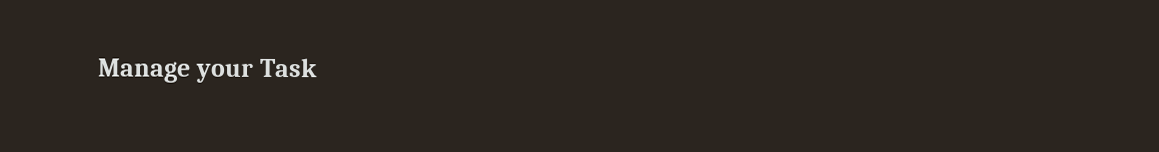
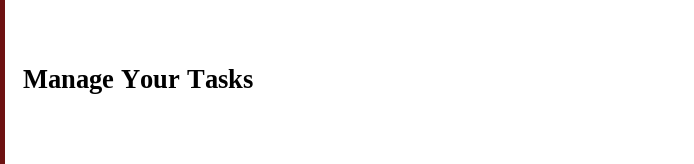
- Manage your Task
+ Manage Your Tasks

